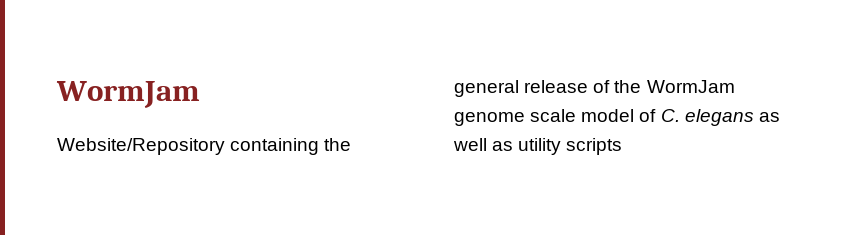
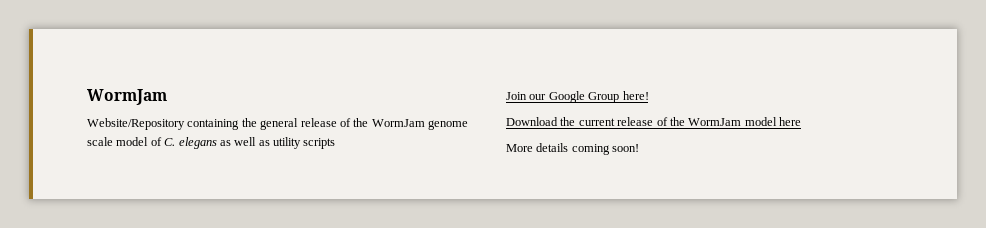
+ Join our Google Group here!
+ Download the current release of the WormJam model here
+ More details coming soon!

